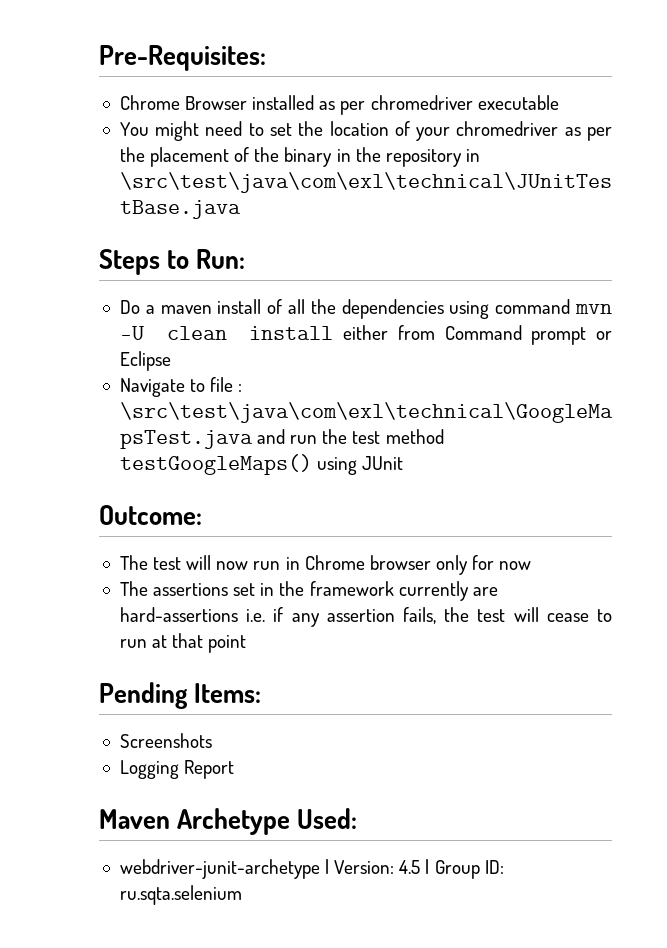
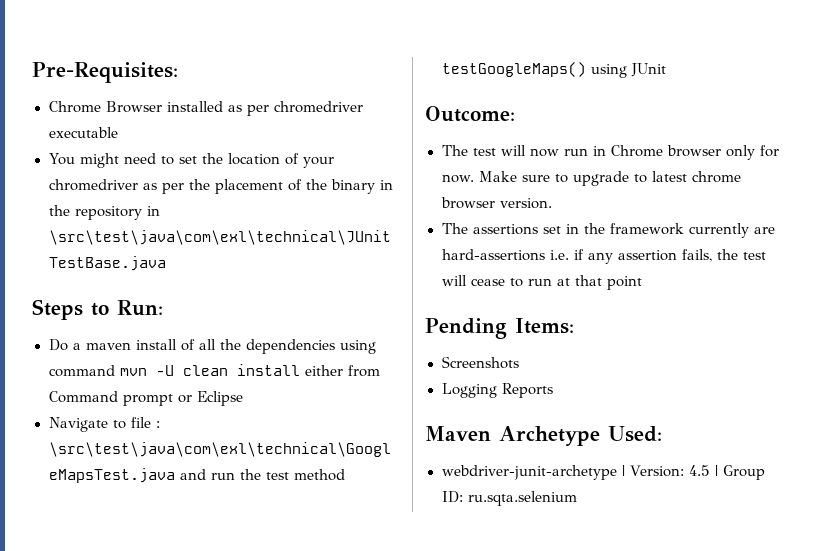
- The test will now run in Chrome browser only for now
+ The test will now run in Chrome browser only for now. Make sure to upgrade to latest chrome browser version.
- Logging Report
+ Logging Reports

